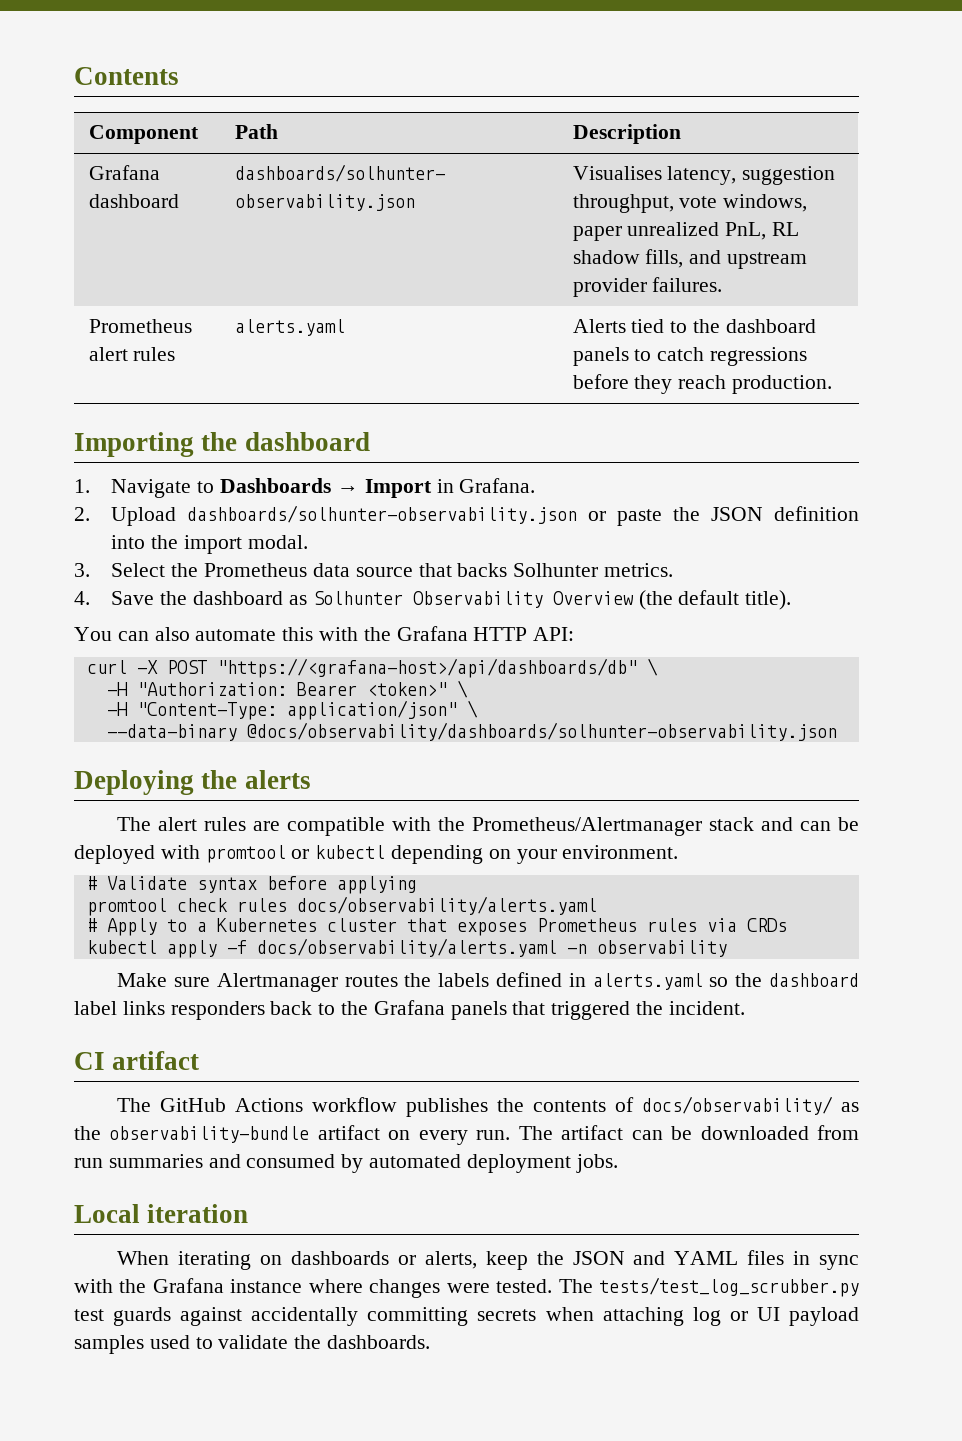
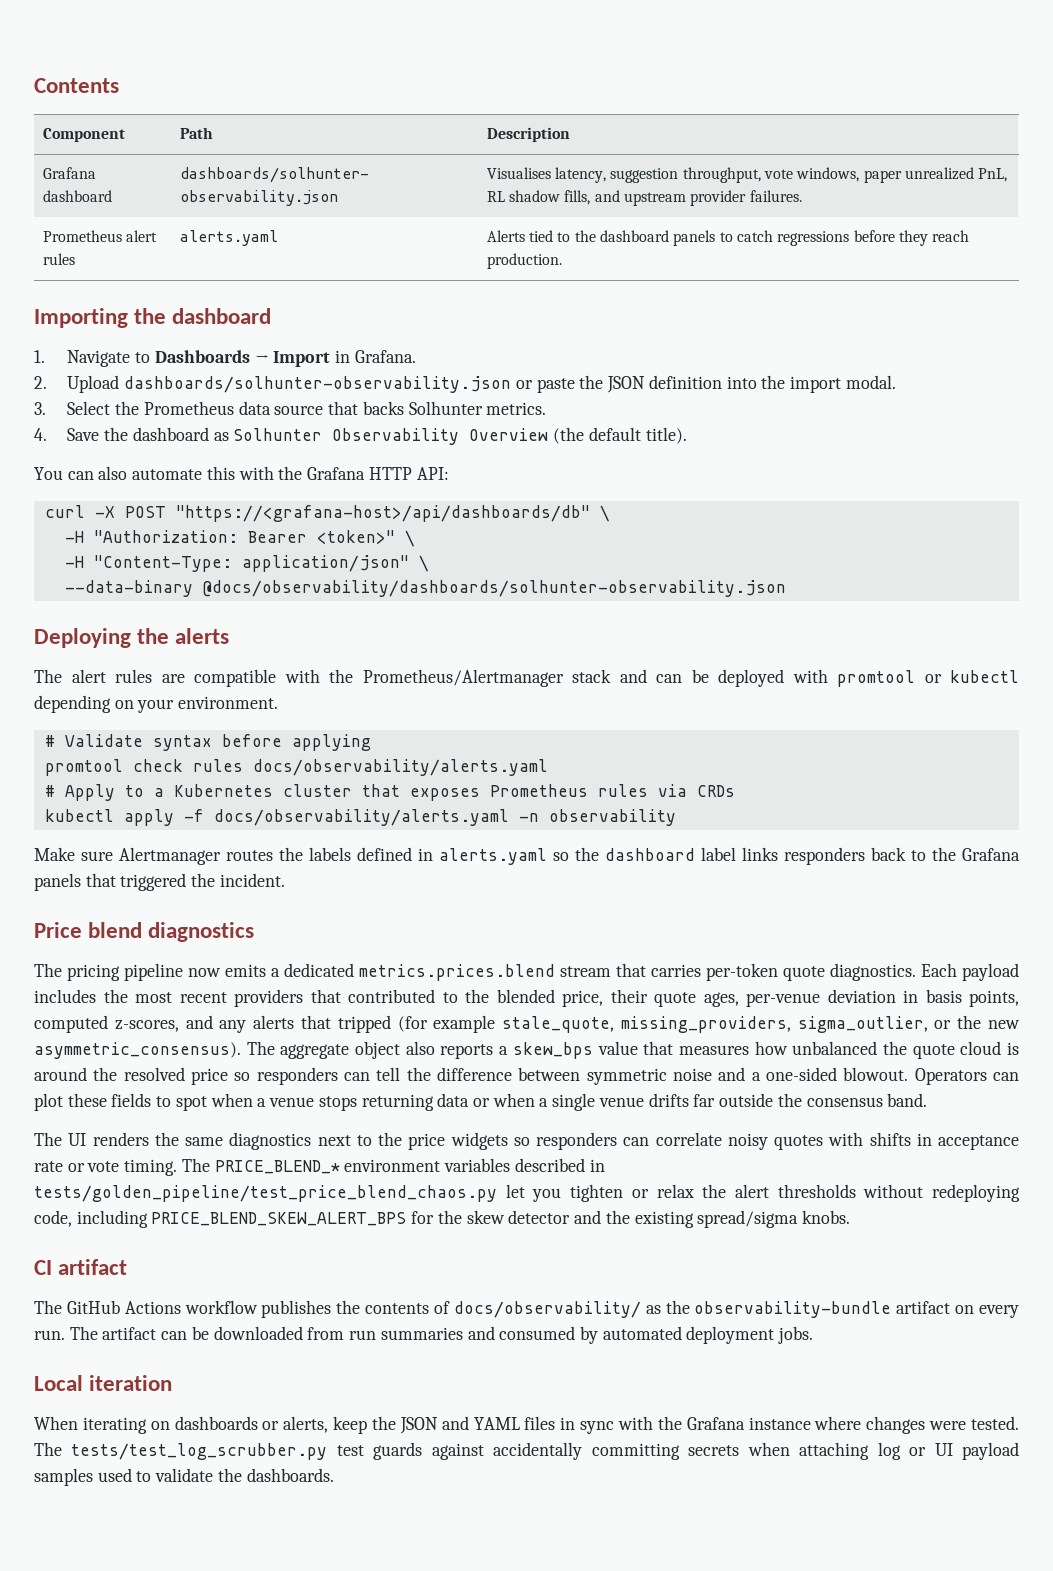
+ Price blend diagnostics
+ The pricing pipeline now emits a dedicated metrics.prices.blend stream that carries per-token quote diagnostics. Each payload includes the most recent providers that contributed to the blended price, their quote ages, per-venue deviation in basis points, computed z-scores, and any alerts that tripped (for example stale_quote, missing_providers, sigma_outlier, or the new asymmetric_consensus). The aggregate object also reports a skew_bps value that measures how unbalanced the quote cloud is around the resolved price so responders can tell the difference between symmetric noise and a one-sided blowout. Operators can plot these fields to spot when a venue stops returning data or when a single venue drifts far outside the consensus band.
+ The UI renders the same diagnostics next to the price widgets so responders can correlate noisy quotes with shifts in acceptance rate or vote timing. The PRICE_BLEND_* environment variables described in tests/golden_pipeline/test_price_blend_chaos.py let you tighten or relax the alert thresholds without redeploying code, including PRICE_BLEND_SKEW_ALERT_BPS for the skew detector and the existing spread/sigma knobs.

